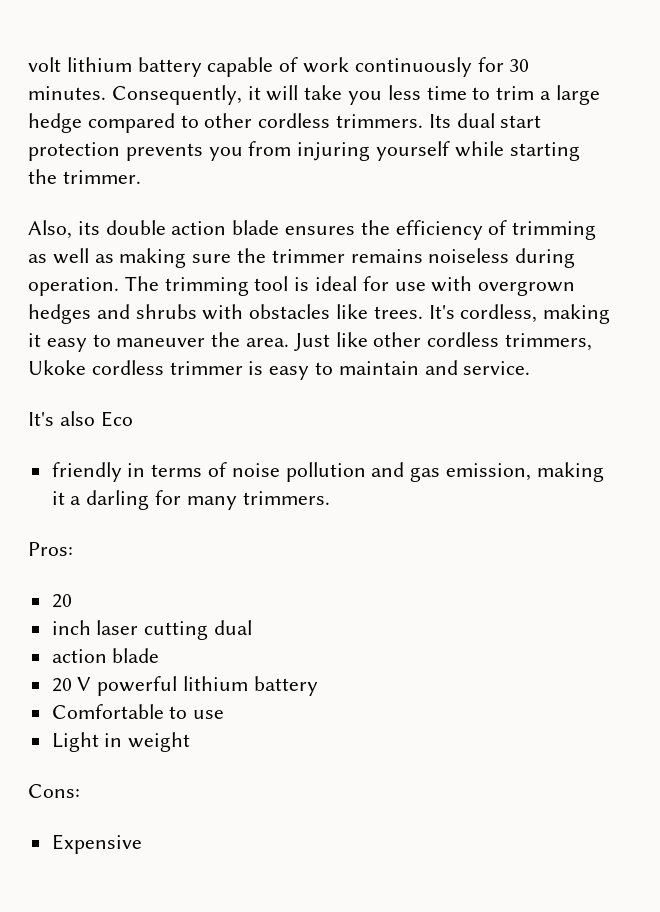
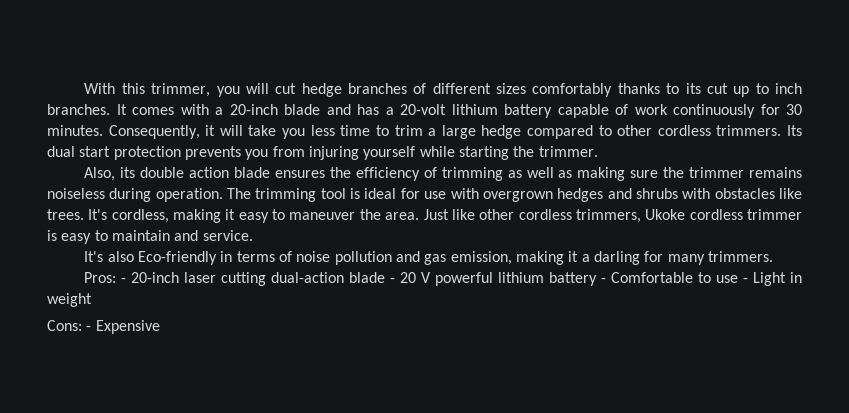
- volt lithium battery capable of work continuously for 30 minutes.
+ With this trimmer, you will cut hedge branches of different sizes comfortably thanks to its cut up to inch branches. It comes with a 20-inch blade and has a 20-volt lithium battery capable of work continuously for 30 minutes.
- It's also Eco
- friendly in terms of noise pollution and gas emission, making it a darling for many trimmers.
+ It's also Eco-friendly in terms of noise pollution and gas emission, making it a darling for many trimmers.
- Pros:
- 20
- inch laser cutting dual
- action blade
- 20 V powerful lithium battery
- Comfortable to use
- Light in weight
+ Pros: - 20-inch laser cutting dual-action blade - 20 V powerful lithium battery - Comfortable to use - Light in weight
- Cons:
- Expensive
+ Cons: - Expensive

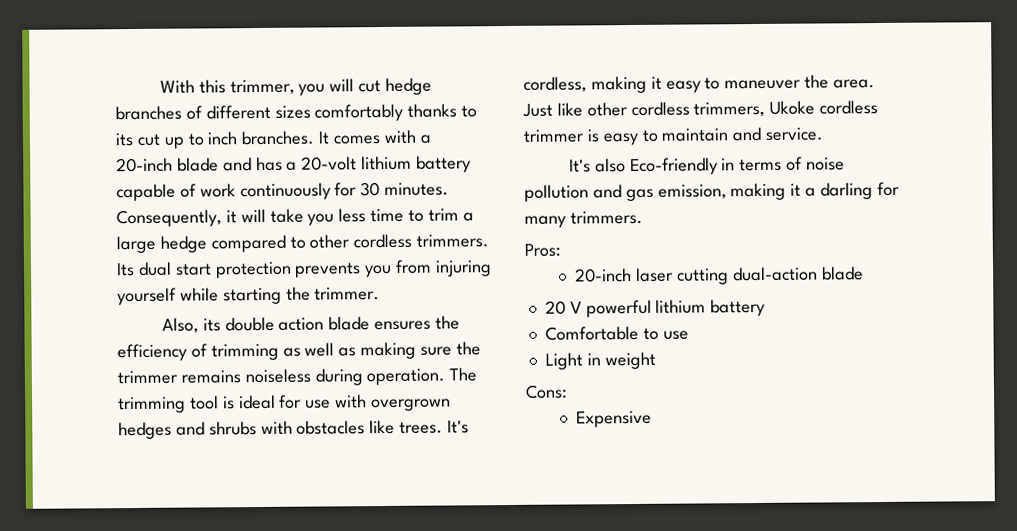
- Pros: - 20-inch laser cutting dual-action blade - 20 V powerful lithium battery - Comfortable to use - Light in weight
+ Pros:
+ 20-inch laser cutting dual-action blade
+ 20 V powerful lithium battery
+ Comfortable to use
+ Light in weight
- Cons: - Expensive
+ Cons:
+ Expensive

